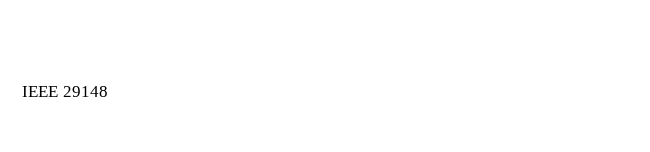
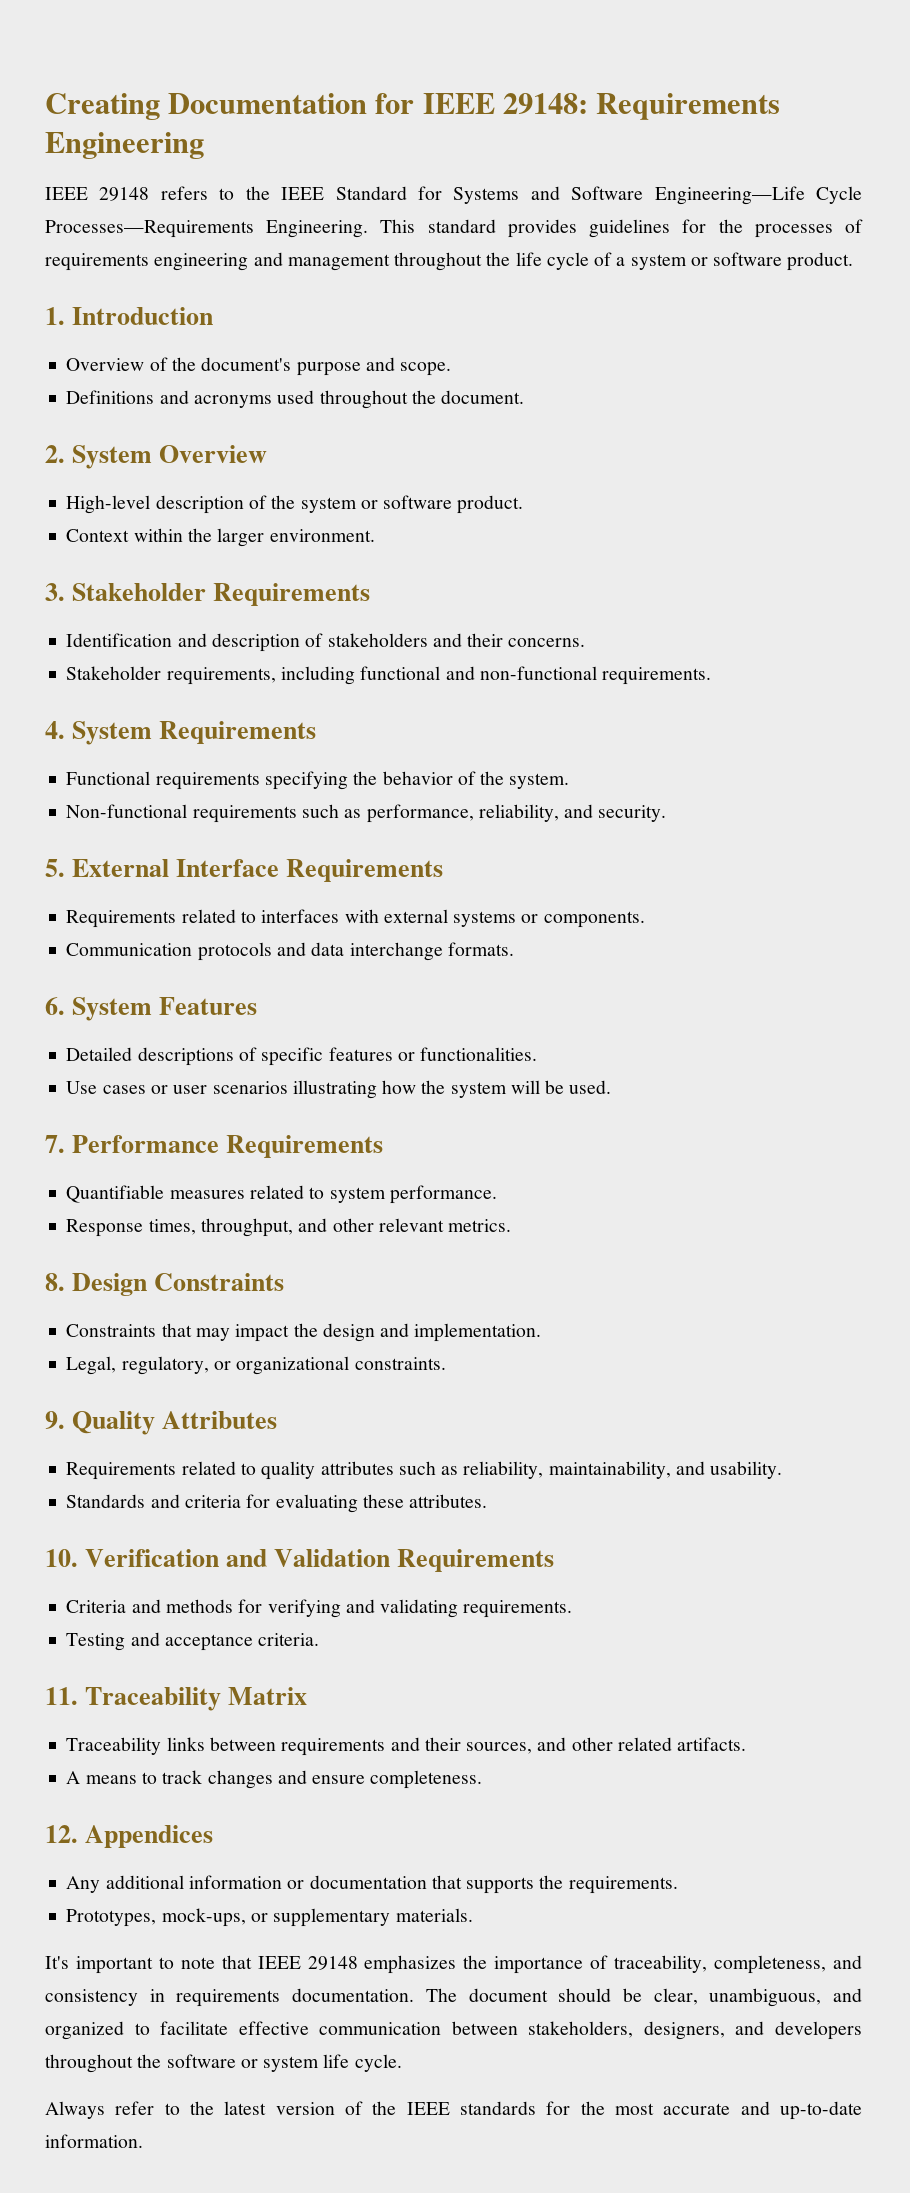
- IEEE 29148
+ Creating Documentation for IEEE 29148: Requirements Engineering
+ IEEE 29148 refers to the IEEE Standard for Systems and Software Engineering—Life Cycle Processes—Requirements Engineering. This standard provides guidelines for the processes of requirements engineering and management throughout the life cycle of a system or software product.
+ 1. Introduction
+ Overview of the document's purpose and scope.
+ Definitions and acronyms used throughout the document.
+ 2. System Overview
+ High-level description of the system or software product.
+ Context within the larger environment.
+ 3. Stakeholder Requirements
+ Identification and description of stakeholders and their concerns.
+ Stakeholder requirements, including functional and non-functional requirements.
+ 4. System Requirements
+ Functional requirements specifying the behavior of the system.
+ Non-functional requirements such as performance, reliability, and security.
+ 5. External Interface Requirements
+ Requirements related to interfaces with external systems or components.
+ Communication protocols and data interchange formats.
+ 6. System Features
+ Detailed descriptions of specific features or functionalities.
+ Use cases or user scenarios illustrating how the system will be used.
+ 7. Performance Requirements
+ Quantifiable measures related to system performance.
+ Response times, throughput, and other relevant metrics.
+ 8. Design Constraints
+ Constraints that may impact the design and implementation.
+ Legal, regulatory, or organizational constraints.
+ 9. Quality Attributes
+ Requirements related to quality attributes such as reliability, maintainability, and usability.
+ Standards and criteria for evaluating these attributes.
+ 10. Verification and Validation Requirements
+ Criteria and methods for verifying and validating requirements.
+ Testing and acceptance criteria.
+ 11. Traceability Matrix
+ Traceability links between requirements and their sources, and other related artifacts.
+ A means to track changes and ensure completeness.
+ 12. Appendices
+ Any additional information or documentation that supports the requirements.
+ Prototypes, mock-ups, or supplementary materials.
+ It's important to note that IEEE 29148 emphasizes the importance of traceability, completeness, and consistency in requirements documentation. The document should be clear, unambiguous, and organized to facilitate effective communication between stakeholders, designers, and developers throughout the software or system life cycle.
+ Always refer to the latest version of the IEEE standards for the most accurate and up-to-date information.

